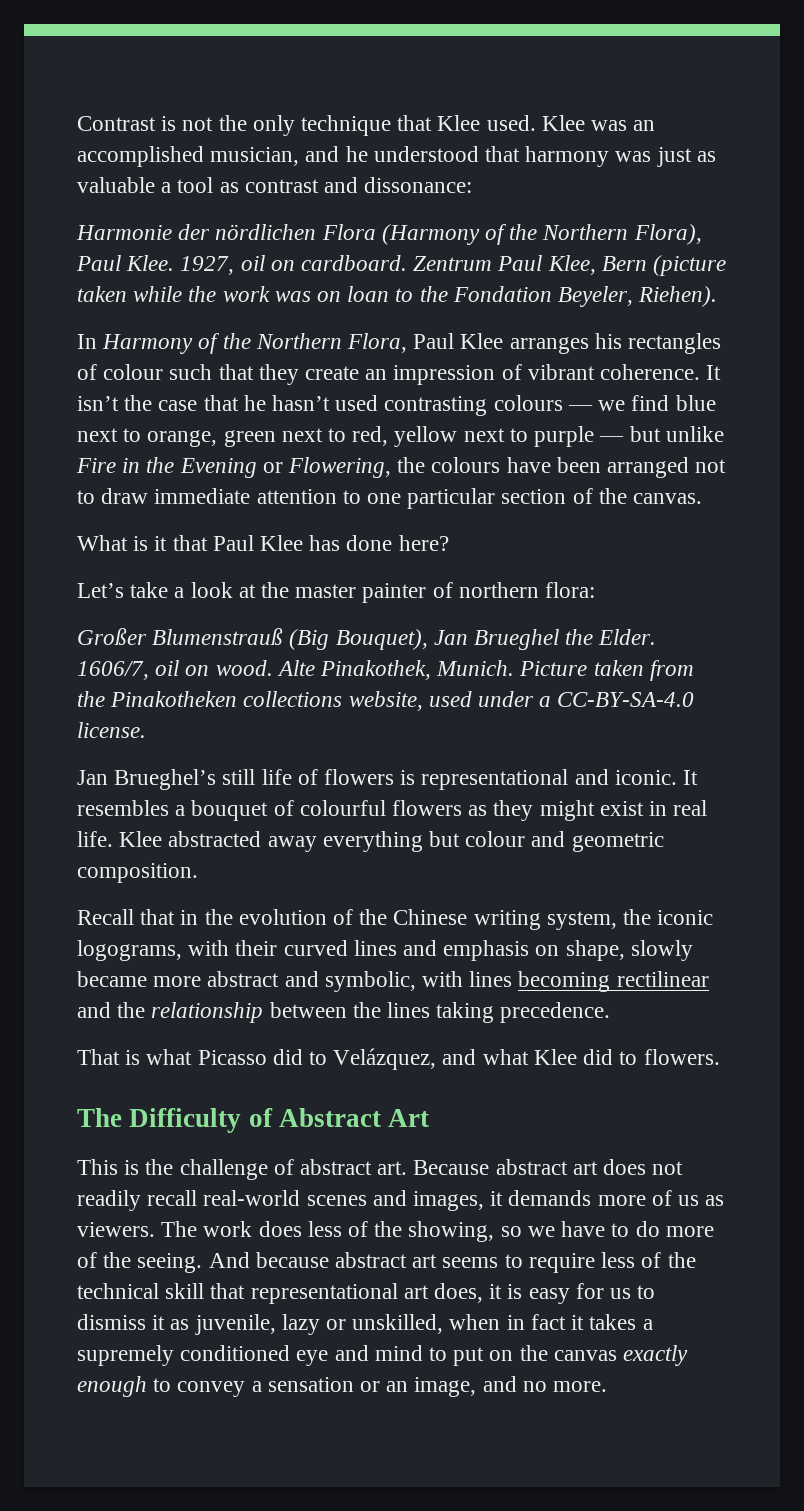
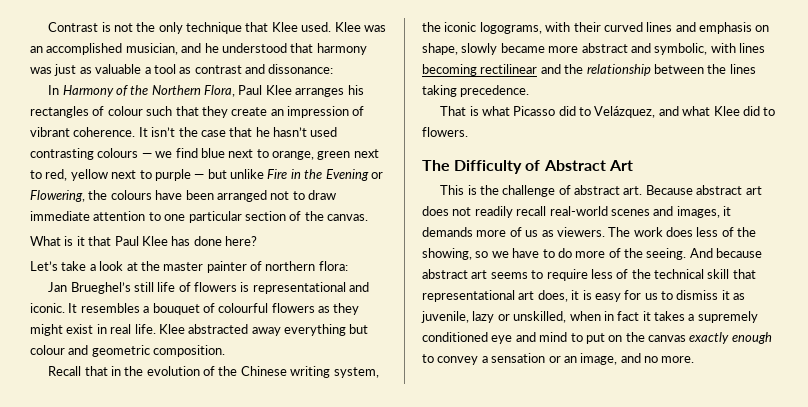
- Harmonie der nördlichen Flora (Harmony of the Northern Flora), Paul Klee. 1927, oil on cardboard. Zentrum Paul Klee, Bern (picture taken while the work was on loan to the Fondation Beyeler, Riehen).
- Großer Blumenstrauß (Big Bouquet), Jan Brueghel the Elder. 1606/7, oil on wood. Alte Pinakothek, Munich. Picture taken from the Pinakotheken collections website, used under a CC-BY-SA-4.0 license.

